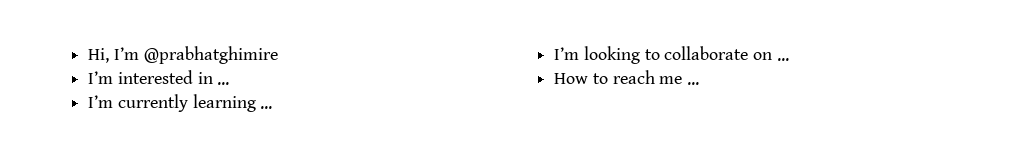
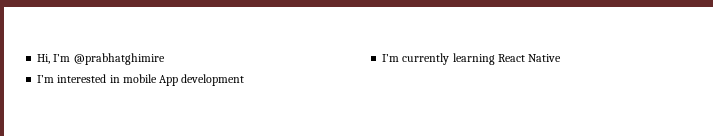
- I’m interested in ...
+ I’m interested in mobile App development
- I’m currently learning ...
- I’m looking to collaborate on ...
- How to reach me ...
+ I’m currently learning React Native

